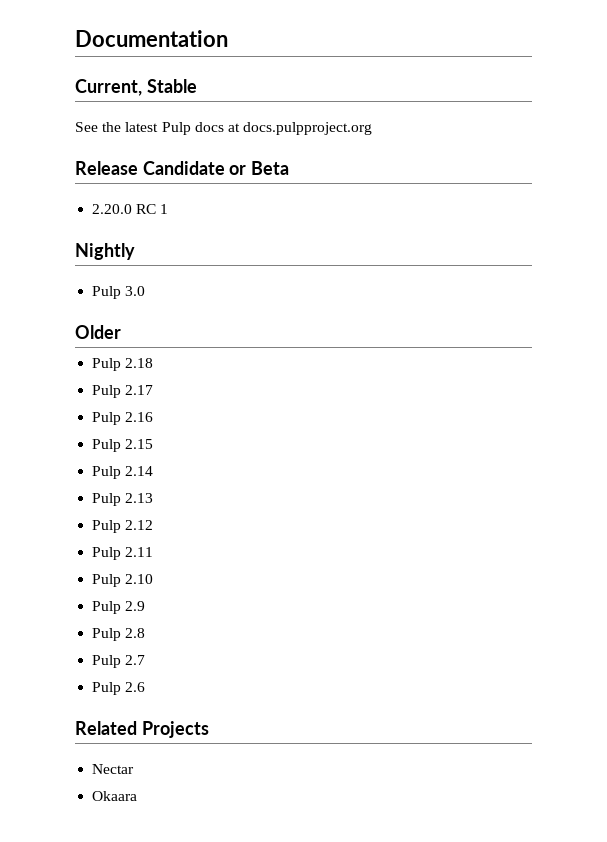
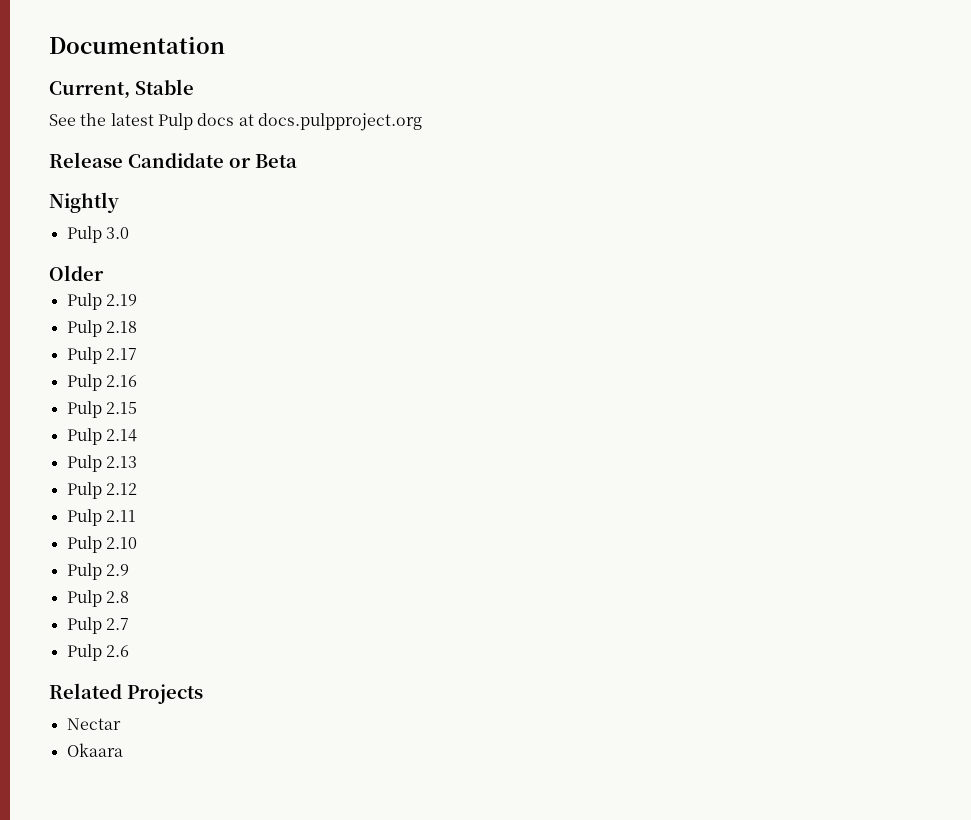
- 2.20.0 RC 1
+ Pulp 2.19

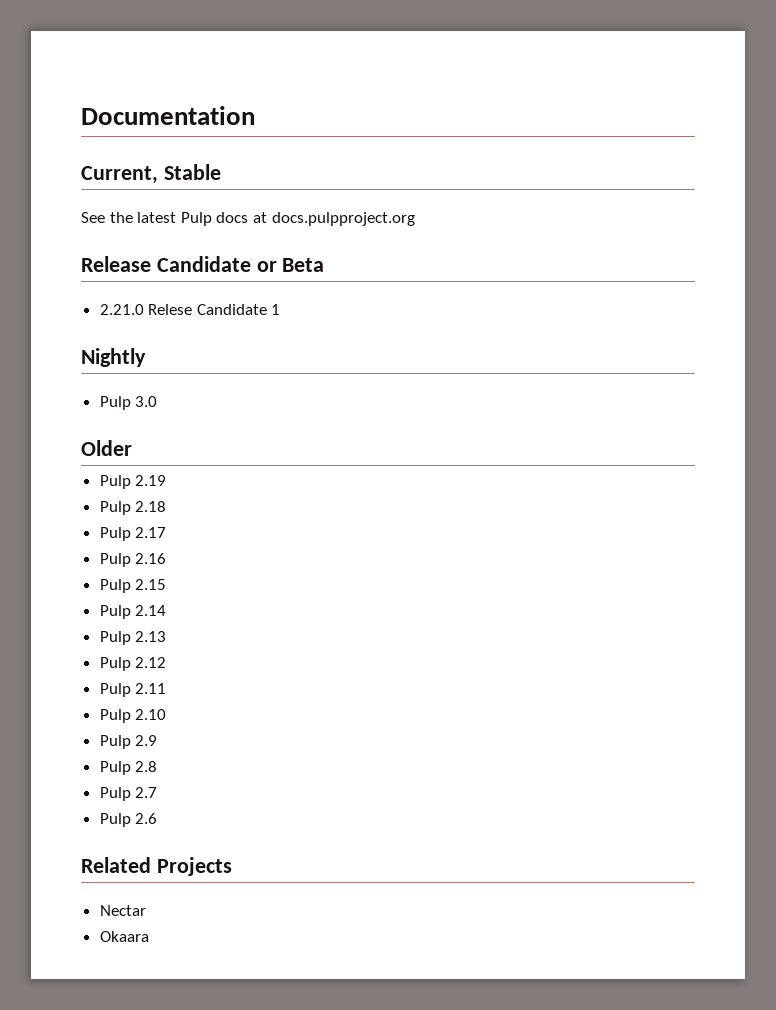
+ 2.21.0 Relese Candidate 1

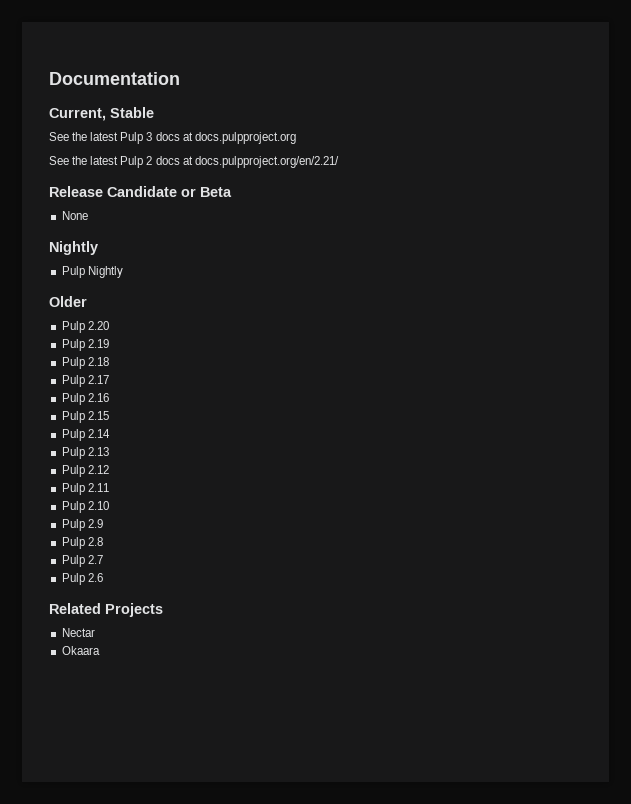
- See the latest Pulp docs at docs.pulpproject.org
+ See the latest Pulp 3 docs at docs.pulpproject.org
+ See the latest Pulp 2 docs at docs.pulpproject.org/en/2.21/
- 2.21.0 Relese Candidate 1
+ None
- Pulp 3.0
+ Pulp Nightly
+ Pulp 2.20

